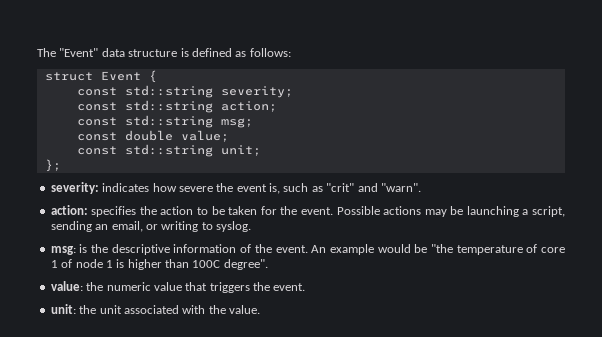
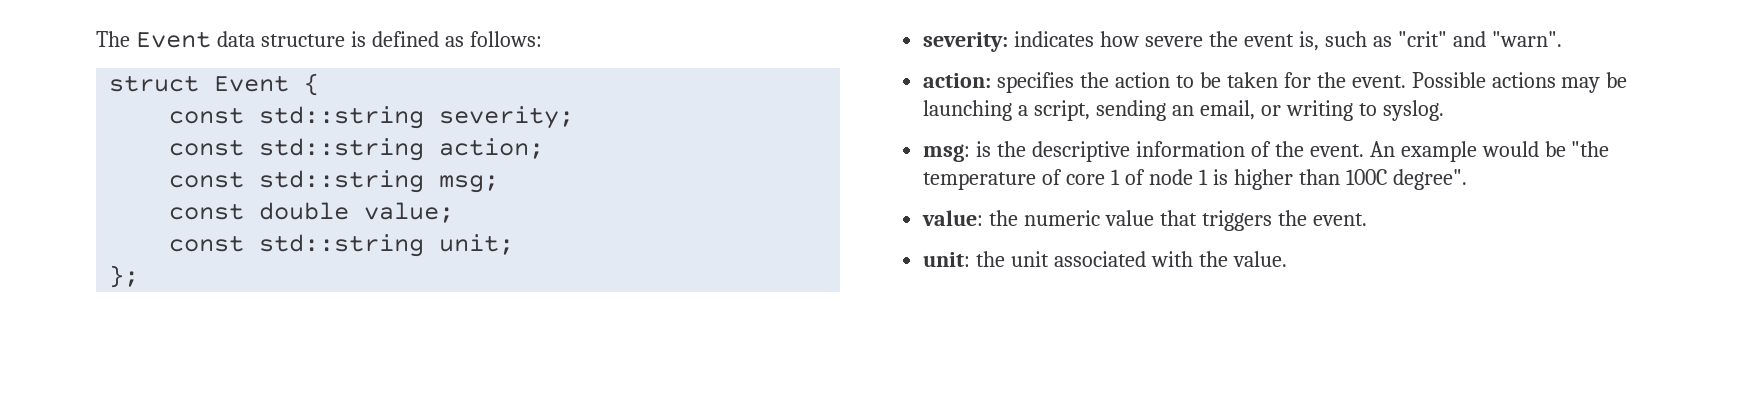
- The "Event" data structure is defined as follows:
+ The Event data structure is defined as follows:

